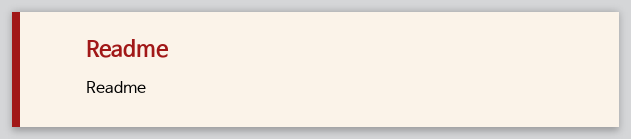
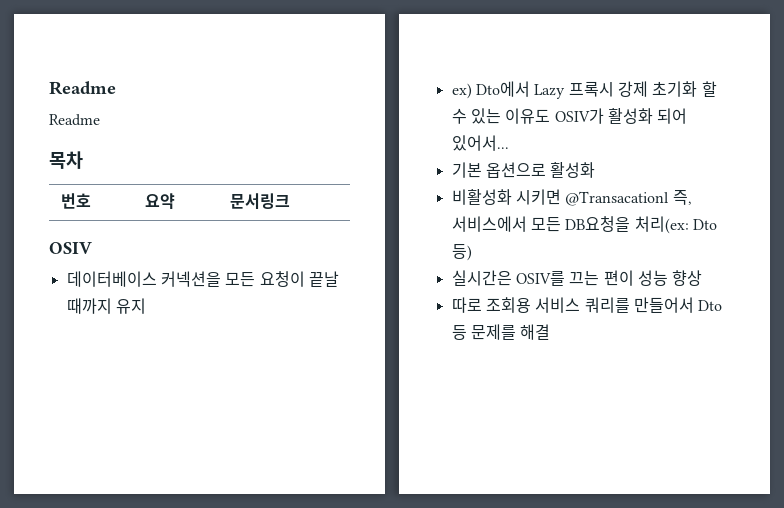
+ 목차
+ 번호 | 요약 | 문서링크
+ OSIV
+ 데이터베이스 커넥션을 모든 요청이 끝날 때까지 유지
+ ex) Dto에서 Lazy 프록시 강제 초기화 할 수 있는 이유도 OSIV가 활성화 되어 있어서...
+ 기본 옵션으로 활성화
+ 비활성화 시키면 @Transacationl 즉, 서비스에서 모든 DB요청을 처리(ex: Dto 등)
+ 실시간은 OSIV를 끄는 편이 성능 향상
+ 따로 조회용 서비스 쿼리를 만들어서 Dto 등 문제를 해결

